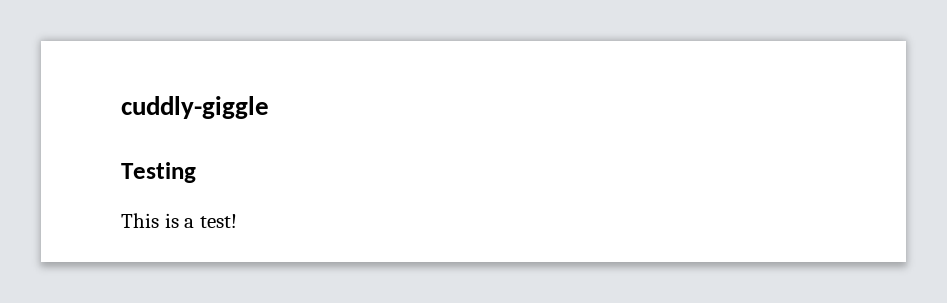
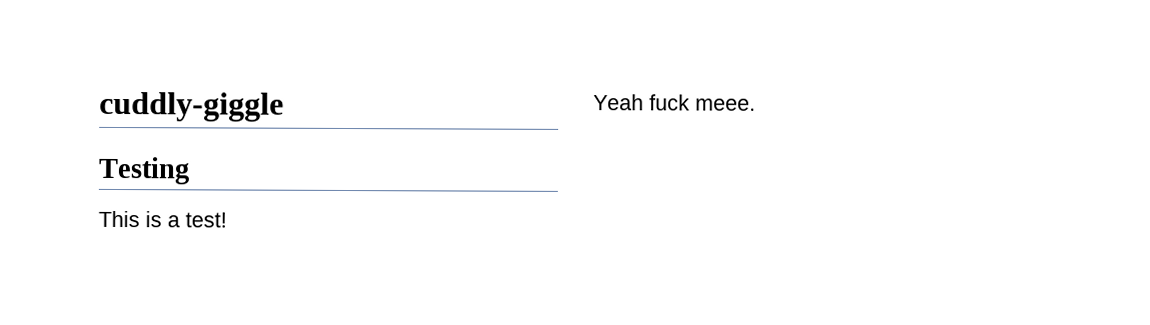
+ Yeah fuck meee.

